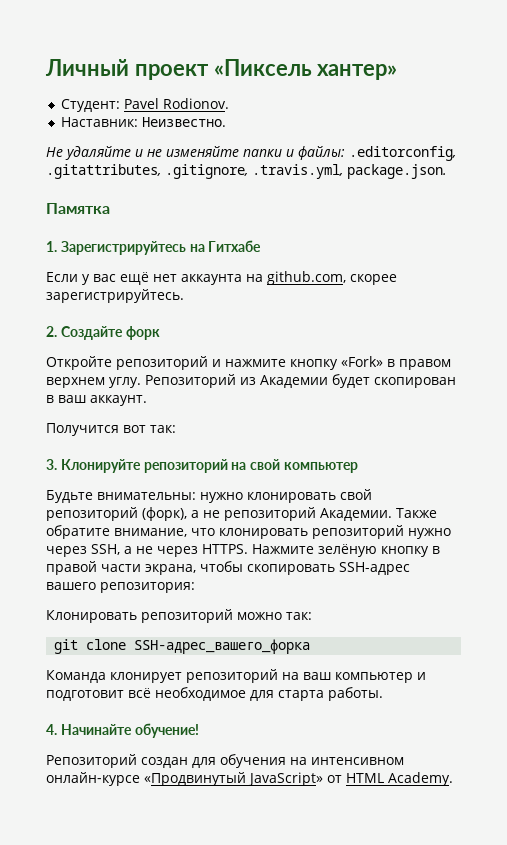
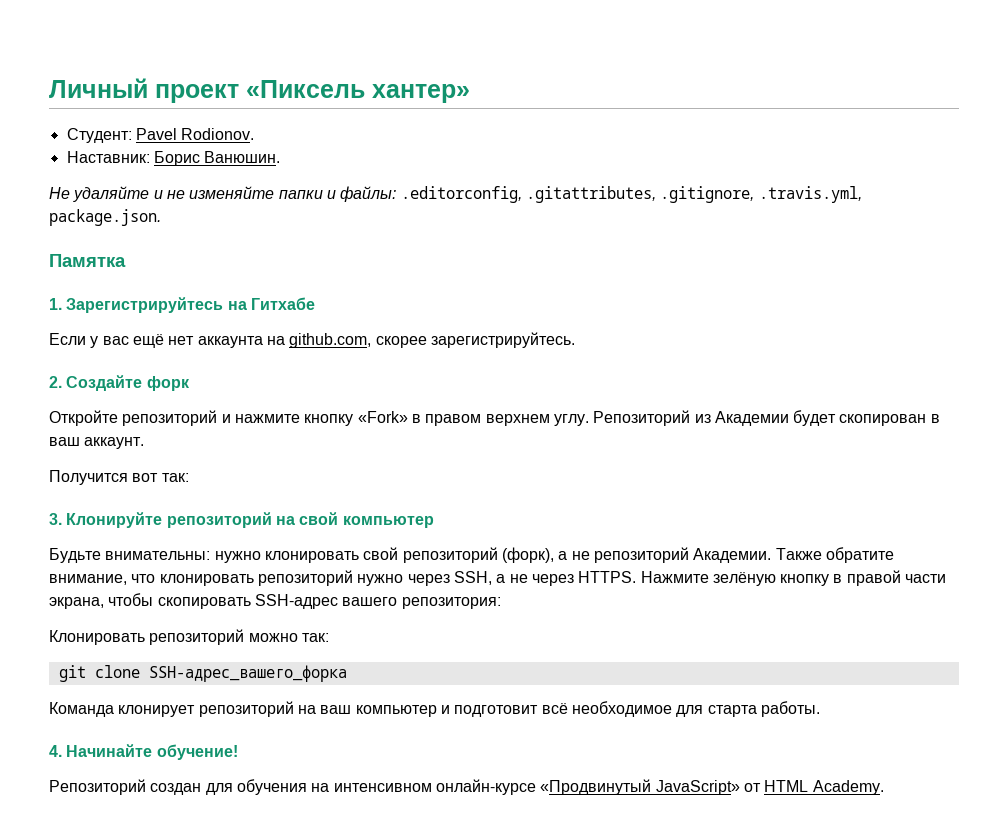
- Наставник: Неизвестно.
+ Наставник: Борис Ванюшин.

